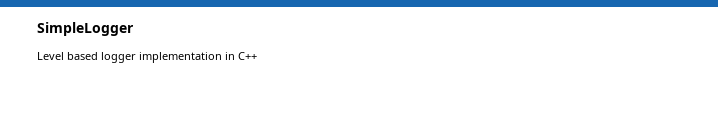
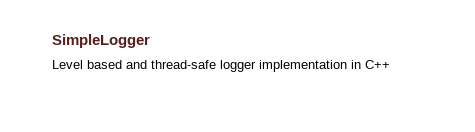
- Level based logger implementation in C++
+ Level based and thread-safe logger implementation in C++

